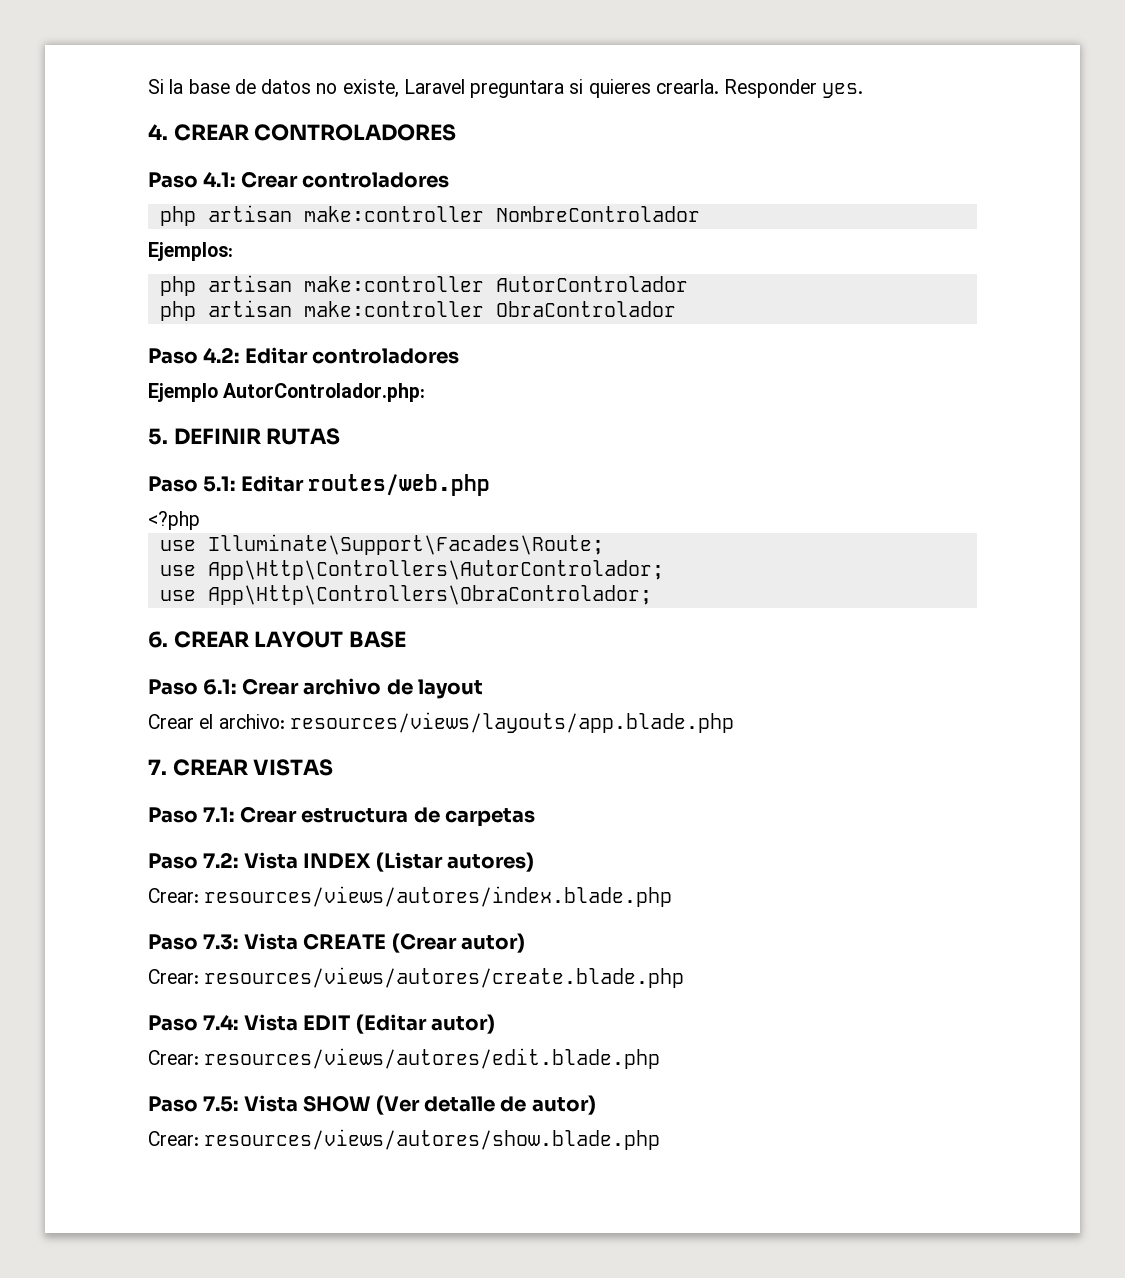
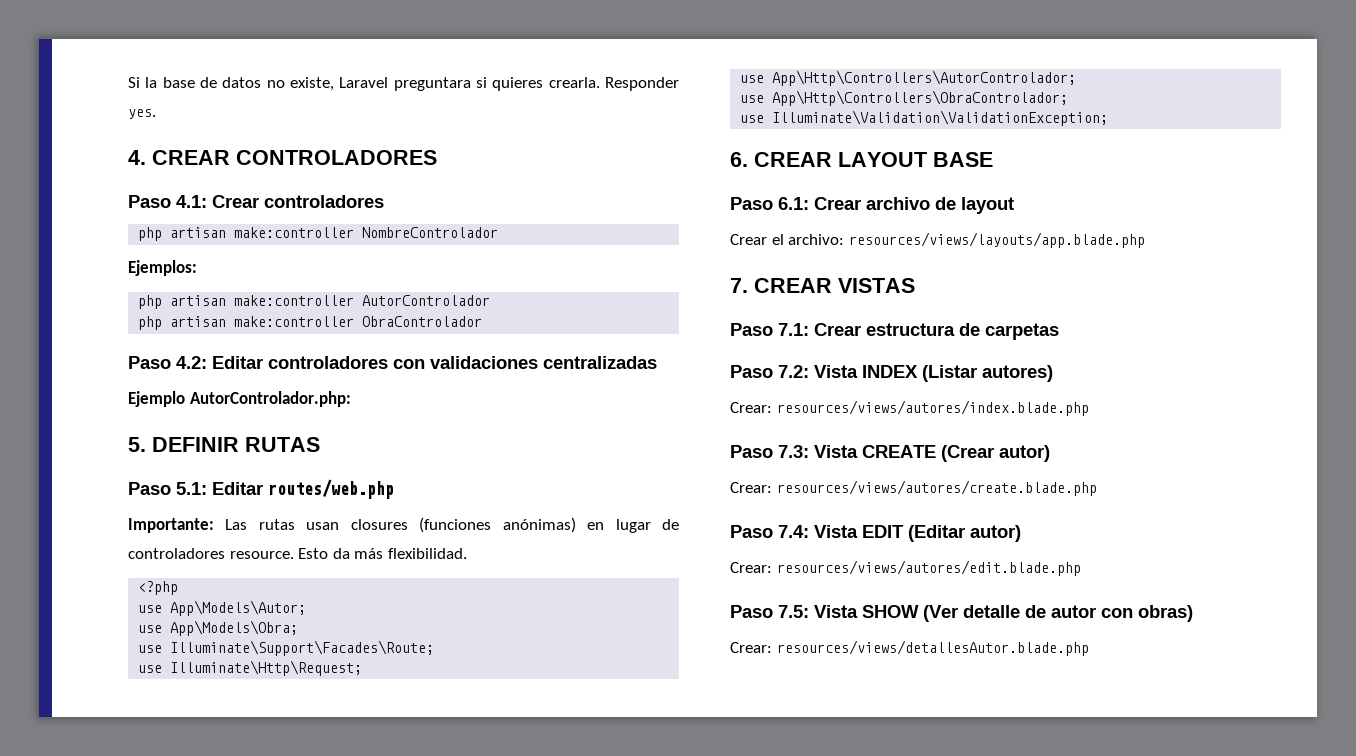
- Paso 4.2: Editar controladores
+ Paso 4.2: Editar controladores con validaciones centralizadas
+ Importante: Las rutas usan closures (funciones anónimas) en lugar de controladores resource. Esto da más flexibilidad.
  <?php
+ use App\Models\Autor;
+ use App\Models\Obra;
+ use Illuminate\Http\Request;
+ use Illuminate\Validation\ValidationException;
- Paso 7.5: Vista SHOW (Ver detalle de autor)
- Crear: resources/views/autores/show.blade.php
+ Paso 7.5: Vista SHOW (Ver detalle de autor con obras)
+ Crear: resources/views/detallesAutor.blade.php

